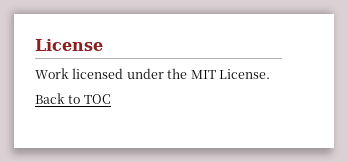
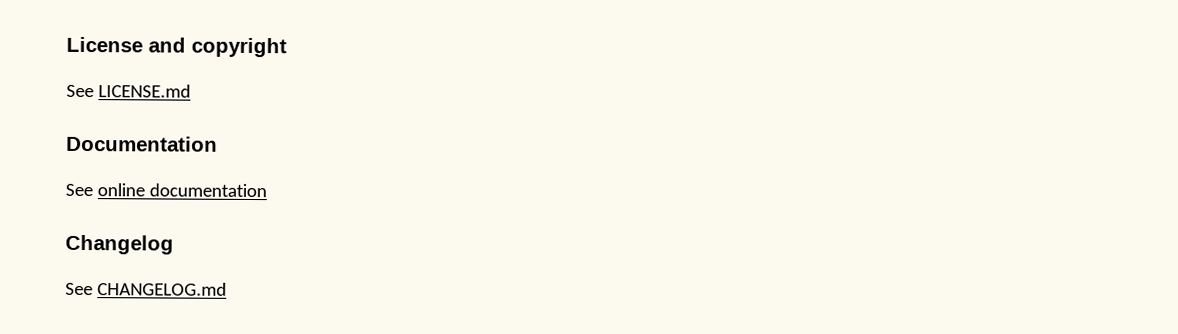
- License
- Work licensed under the MIT License.
- Back to TOC
+ License and copyright
+ See LICENSE.md
+ Documentation
+ See online documentation
+ Changelog
+ See CHANGELOG.md

